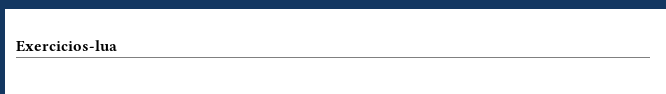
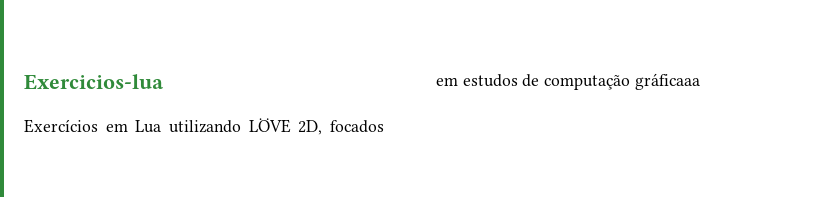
+ Exercícios em Lua utilizando LÖVE 2D, focados em estudos de computação gráficaaa

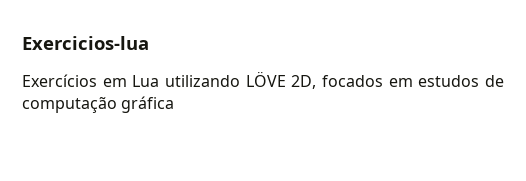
- Exercícios em Lua utilizando LÖVE 2D, focados em estudos de computação gráficaaa
+ Exercícios em Lua utilizando LÖVE 2D, focados em estudos de computação gráfica

